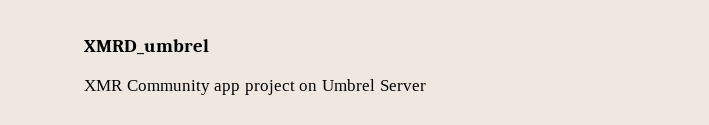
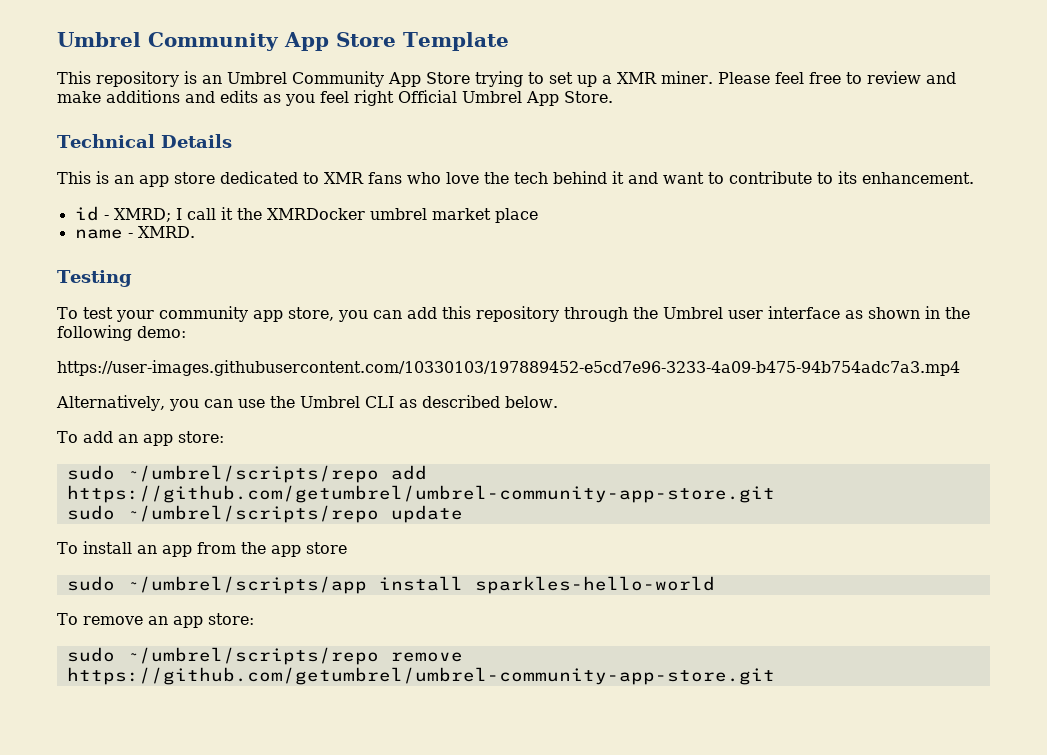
- XMRD_umbrel
- XMR Community app project on Umbrel Server
+ Umbrel Community App Store Template
+ This repository is an Umbrel Community App Store trying to set up a XMR miner. Please feel free to review and make additions and edits as you feel right Official Umbrel App Store.
+ Technical Details
+ This is an app store dedicated to XMR fans who love the tech behind it and want to contribute to its enhancement.
+ id - XMRD; I call it the XMRDocker umbrel market place
+ name - XMRD.
+ Testing
+ To test your community app store, you can add this repository through the Umbrel user interface as shown in the following demo:
+ https://user-images.githubusercontent.com/10330103/197889452-e5cd7e96-3233-4a09-b475-94b754adc7a3.mp4
+ Alternatively, you can use the Umbrel CLI as described below.
+ To add an app store:
+ sudo ~/umbrel/scripts/repo add https://github.com/getumbrel/umbrel-community-app-store.git
+ sudo ~/umbrel/scripts/repo update
+ To install an app from the app store
+ sudo ~/umbrel/scripts/app install sparkles-hello-world
+ To remove an app store:
+ sudo ~/umbrel/scripts/repo remove https://github.com/getumbrel/umbrel-community-app-store.git

